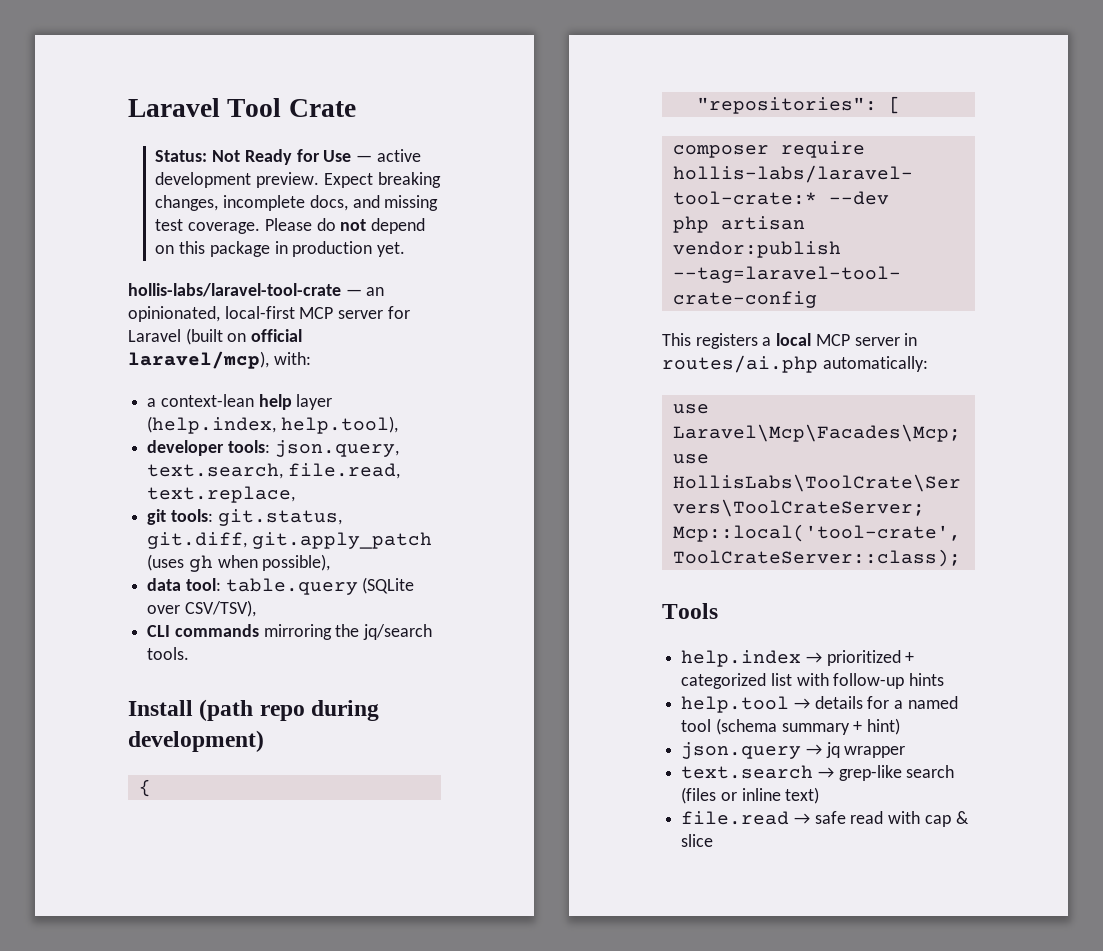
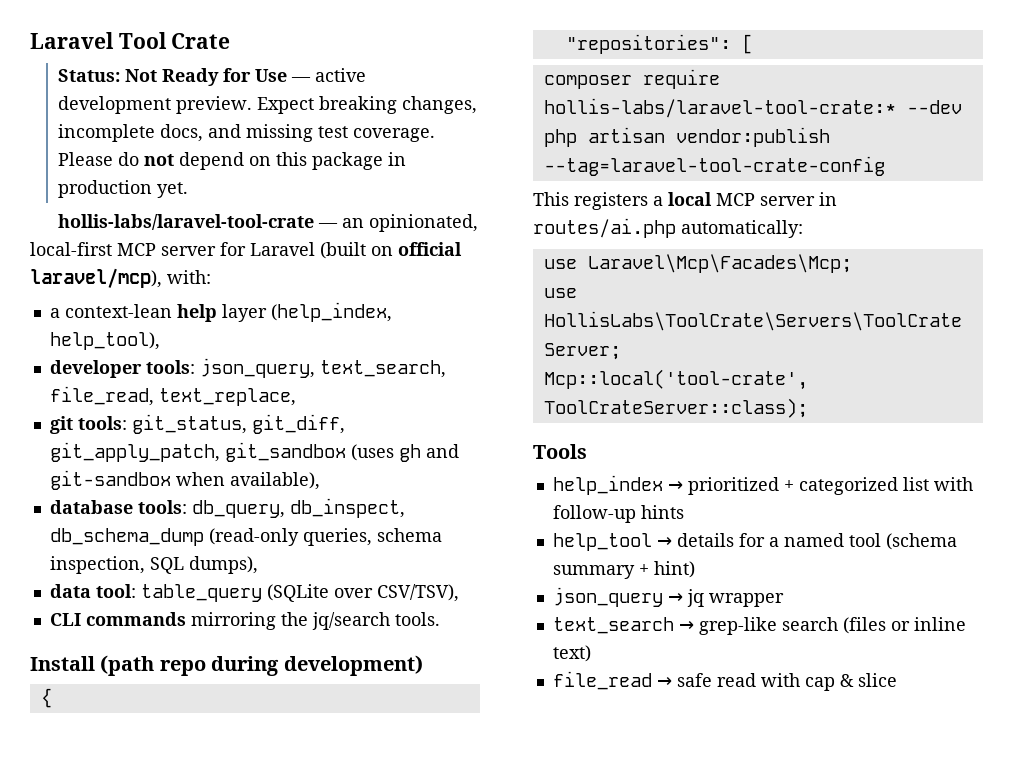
- a context-lean help layer (help.index, help.tool),
+ a context-lean help layer (help_index, help_tool),
- developer tools: json.query, text.search, file.read, text.replace,
- git tools: git.status, git.diff, git.apply_patch (uses gh when possible),
+ developer tools: json_query, text_search, file_read, text_replace,
+ git tools: git_status, git_diff, git_apply_patch, git_sandbox (uses gh and git-sandbox when available),
+ database tools: db_query, db_inspect, db_schema_dump (read-only queries, schema inspection, SQL dumps),
- data tool: table.query (SQLite over CSV/TSV),
+ data tool: table_query (SQLite over CSV/TSV),
- help.index → prioritized + categorized list with follow-up hints
+ help_index → prioritized + categorized list with follow-up hints
- help.tool → details for a named tool (schema summary + hint)
+ help_tool → details for a named tool (schema summary + hint)
- json.query → jq wrapper
+ json_query → jq wrapper
- text.search → grep-like search (files or inline text)
+ text_search → grep-like search (files or inline text)
- file.read → safe read with cap & slice
+ file_read → safe read with cap & slice

